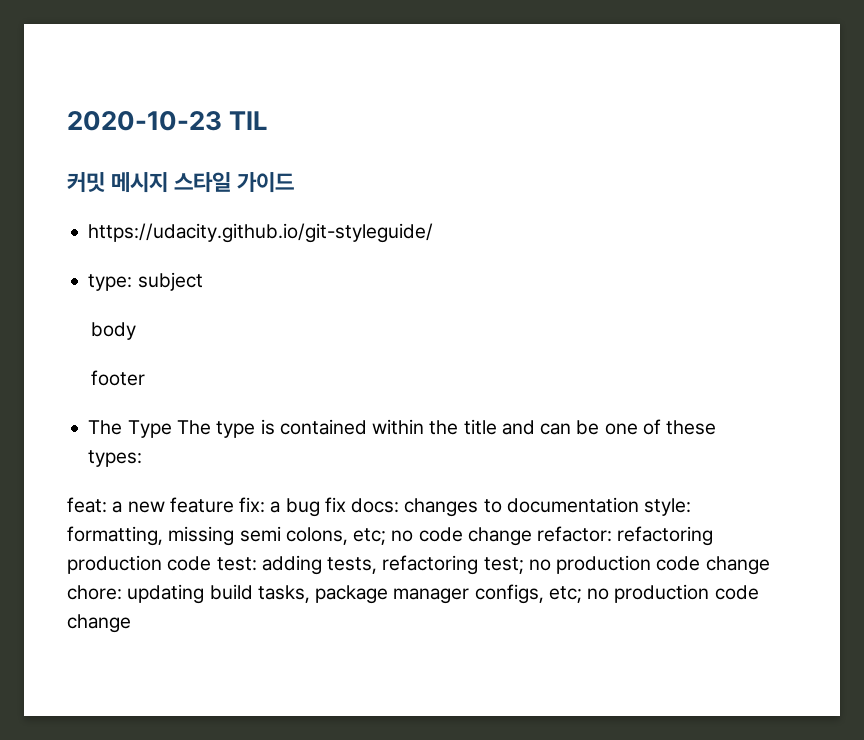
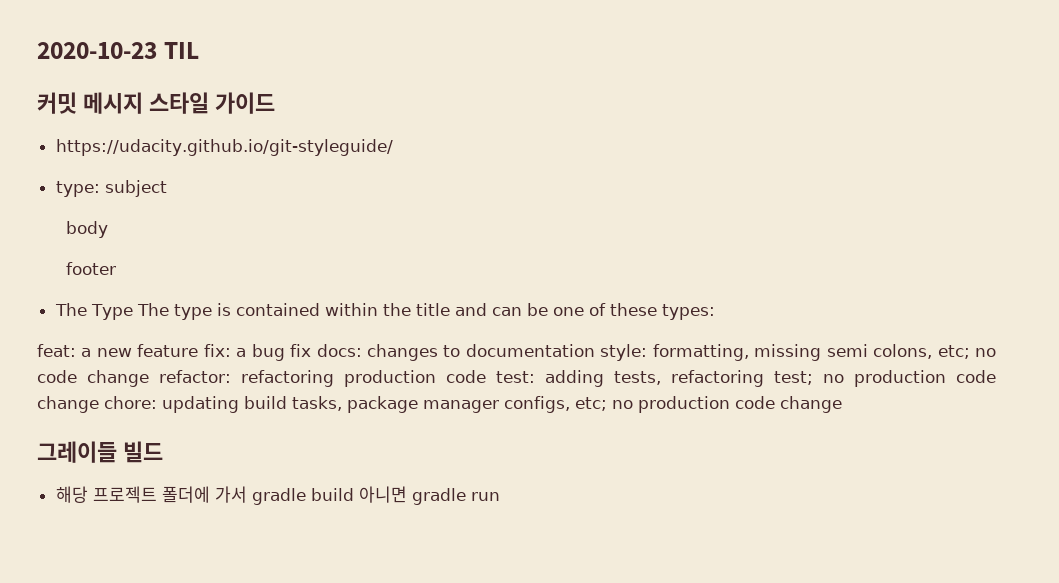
+ 그레이들 빌드
+ 해당 프로젝트 폴더에 가서 gradle build 아니면 gradle run

